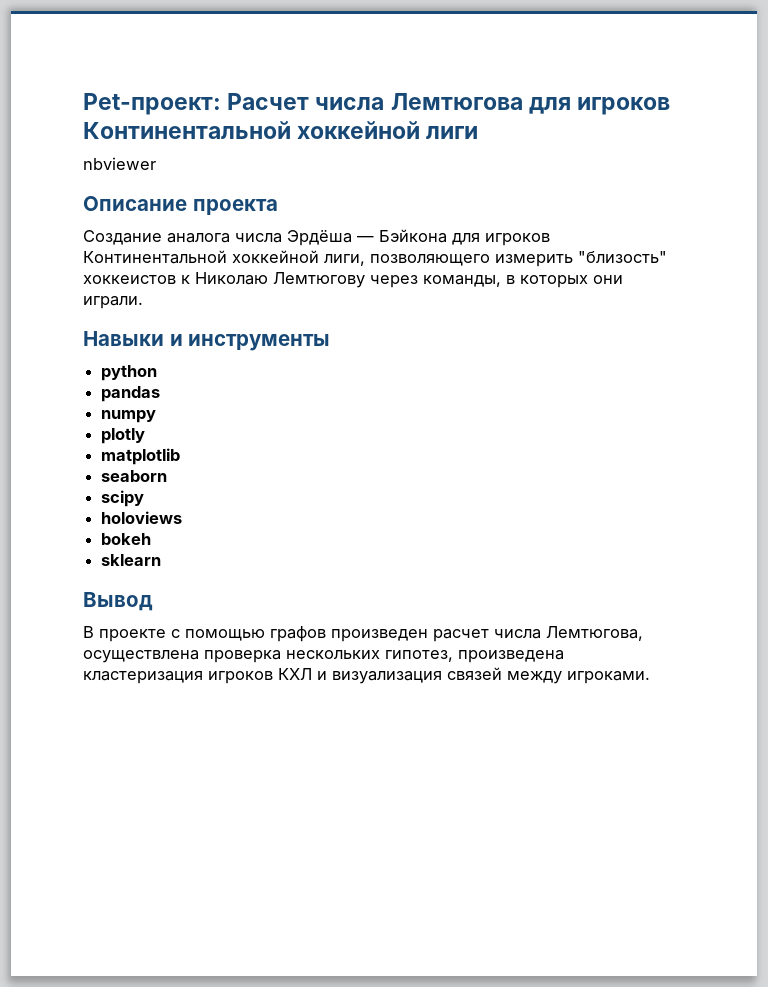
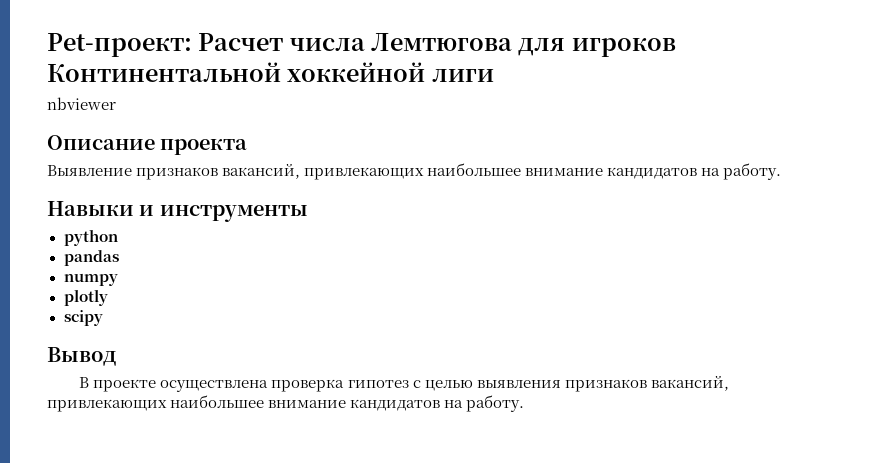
- Создание аналога числа Эрдёша — Бэйкона для игроков Континентальной хоккейной лиги, позволяющего измерить "близость" хоккеистов к Николаю Лемтюгову через команды, в которых они играли.
+ Выявление признаков вакансий, привлекающих наибольшее внимание кандидатов на работу.
- matplotlib
- seaborn
- holoviews
- bokeh
- sklearn
- В проекте с помощью графов произведен расчет числа Лемтюгова, осуществлена проверка нескольких гипотез, произведена кластеризация игроков КХЛ и визуализация связей между игроками.
+ В проекте осуществлена проверка гипотез с целью выявления признаков вакансий, привлекающих наибольшее внимание кандидатов на работу.

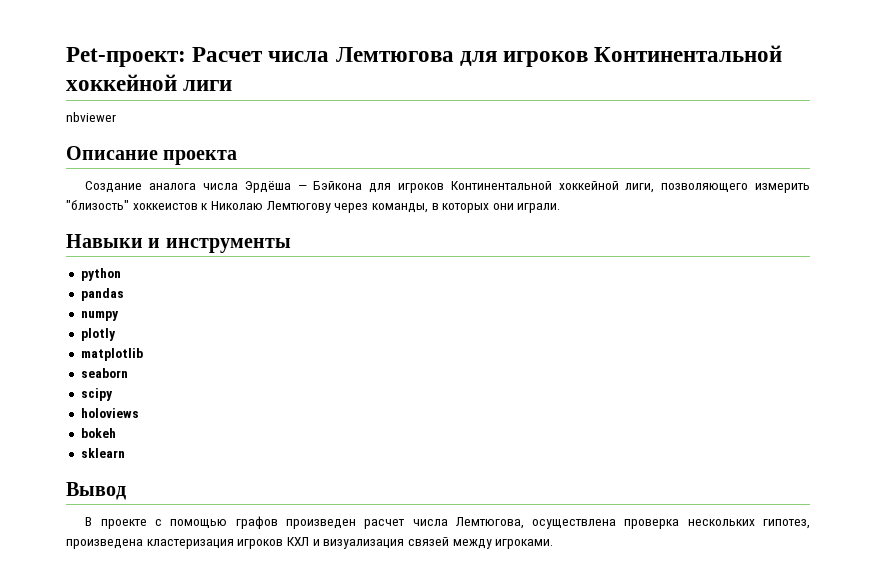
- Выявление признаков вакансий, привлекающих наибольшее внимание кандидатов на работу.
+ Создание аналога числа Эрдёша — Бэйкона для игроков Континентальной хоккейной лиги, позволяющего измерить "близость" хоккеистов к Николаю Лемтюгову через команды, в которых они играли.
+ matplotlib
+ seaborn
+ holoviews
+ bokeh
+ sklearn
- В проекте осуществлена проверка гипотез с целью выявления признаков вакансий, привлекающих наибольшее внимание кандидатов на работу.
+ В проекте с помощью графов произведен расчет числа Лемтюгова, осуществлена проверка нескольких гипотез, произведена кластеризация игроков КХЛ и визуализация связей между игроками.

